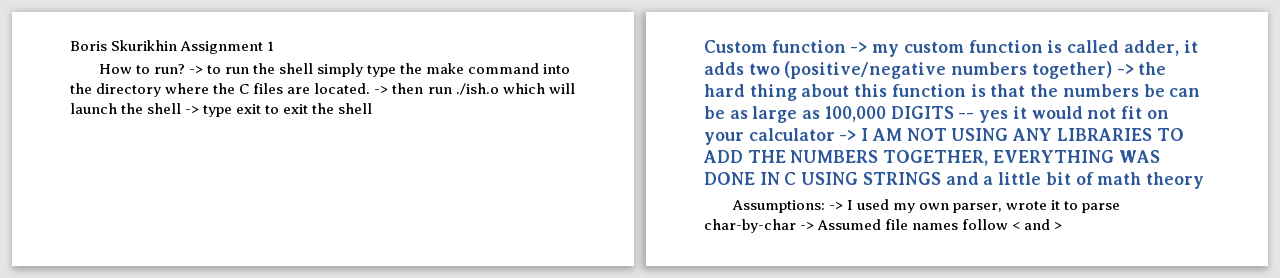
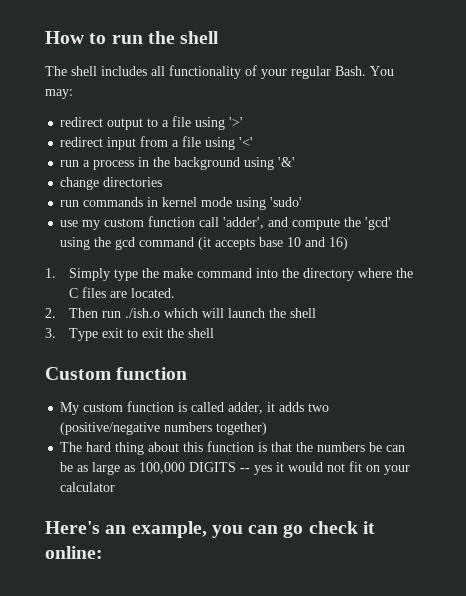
- Boris Skurikhin Assignment 1
- How to run? -> to run the shell simply type the make command into the directory where the C files are located. -> then run ./ish.o which will launch the shell -> type exit to exit the shell
+ How to run the shell
+ The shell includes all functionality of your regular Bash. You may:
+ redirect output to a file using '>'
+ redirect input from a file using '<'
+ run a process in the background using '&'
+ change directories
+ run commands in kernel mode using 'sudo'
+ use my custom function call 'adder', and compute the 'gcd' using the gcd command (it accepts base 10 and 16)
+ 1. Simply type the make command into the directory where the C files are located.
+ 2. Then run ./ish.o which will launch the shell
+ 3. Type exit to exit the shell
- Custom function -> my custom function is called adder, it adds two (positive/negative numbers together) -> the hard thing about this function is that the numbers be can be as large as 100,000 DIGITS -- yes it would not fit on your calculator -> I AM NOT USING ANY LIBRARIES TO ADD THE NUMBERS TOGETHER, EVERYTHING WAS DONE IN C USING STRINGS and a little bit of math theory
- Assumptions: -> I used my own parser, wrote it to parse char-by-char -> Assumed file names follow < and >
+ Custom function
+ My custom function is called adder, it adds two (positive/negative numbers together)
+ The hard thing about this function is that the numbers be can be as large as 100,000 DIGITS -- yes it would not fit on your calculator
+ Here's an example, you can go check it online:

